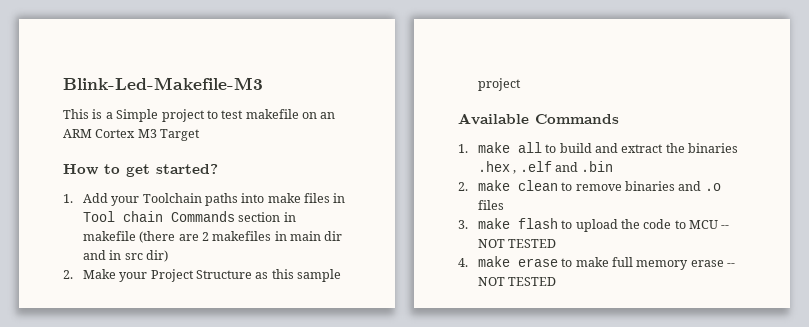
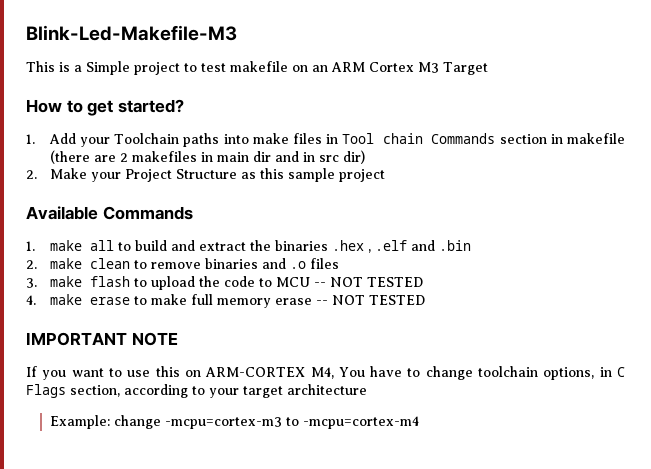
+ IMPORTANT NOTE
+ If you want to use this on ARM-CORTEX M4, You have to change toolchain options, in C Flags section, according to your target architecture
+ Example: change -mcpu=cortex-m3 to -mcpu=cortex-m4

